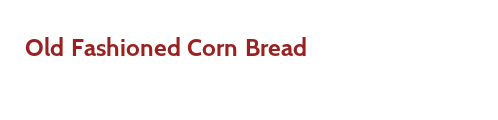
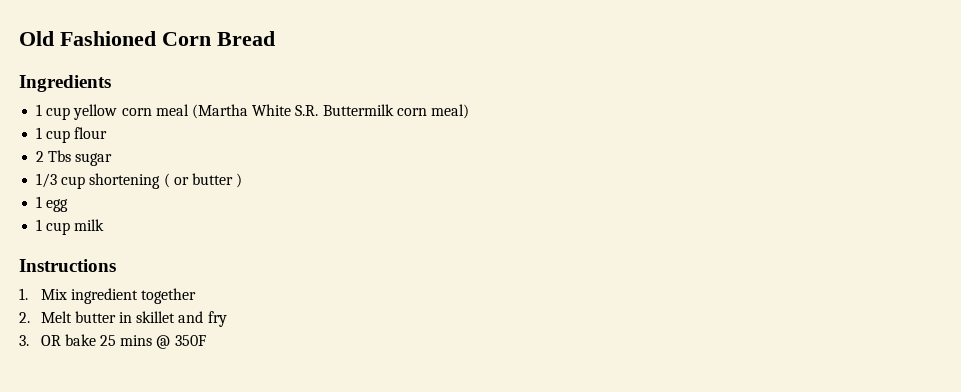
+ Ingredients
+ 1 cup yellow corn meal (Martha White S.R. Buttermilk corn meal)
+ 1 cup flour
+ 2 Tbs sugar
+ 1/3 cup shortening ( or butter )
+ 1 egg
+ 1 cup milk
+ Instructions
+ 1. Mix ingredient together
+ 2. Melt butter in skillet and fry
+ 3. OR bake 25 mins @ 350F

